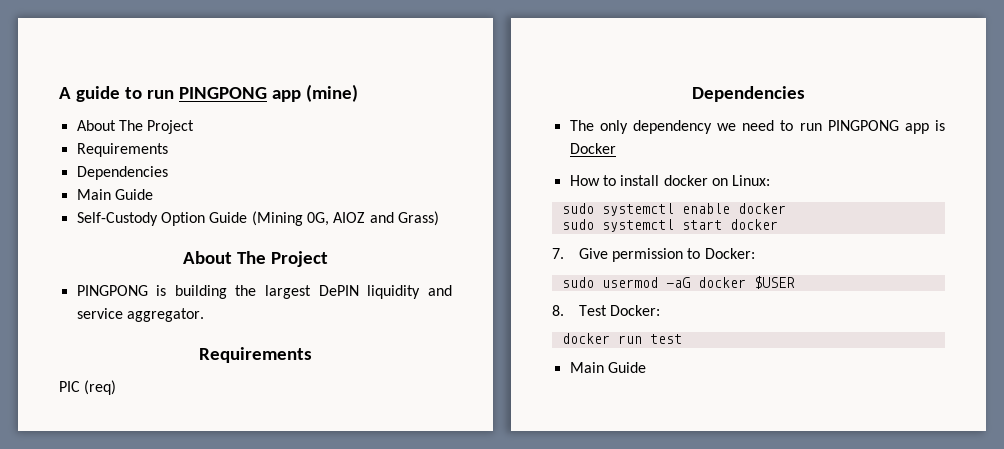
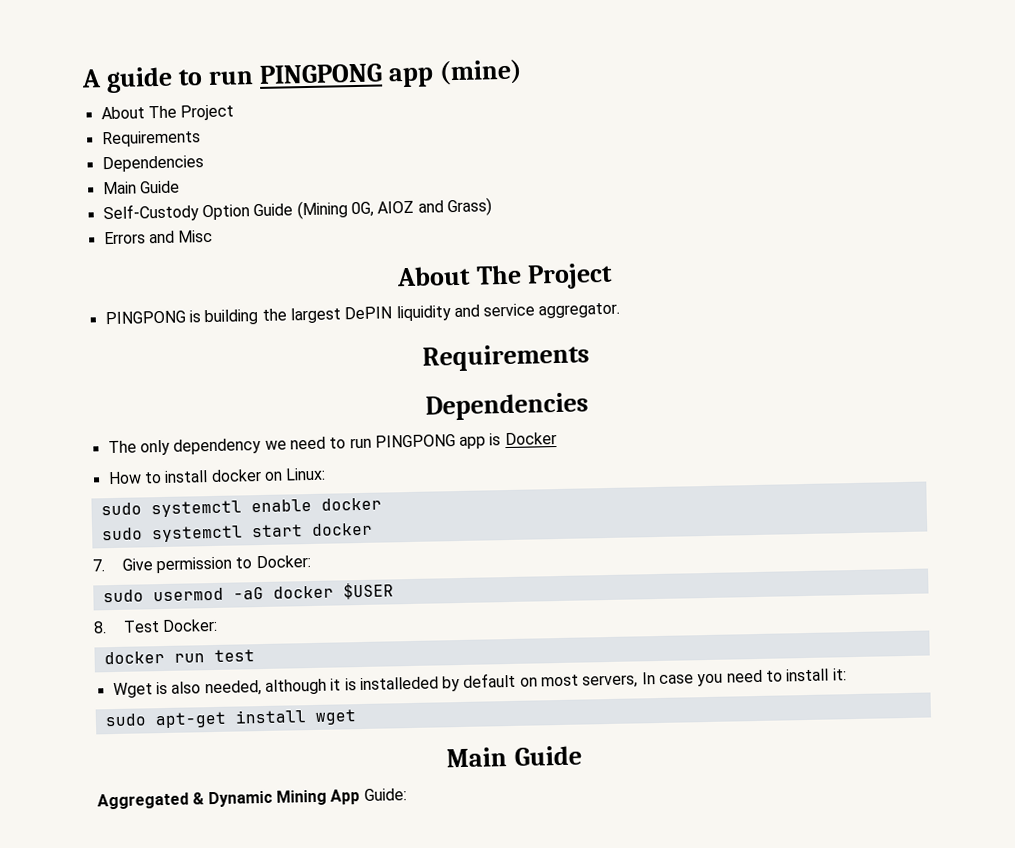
+ Errors and Misc
- PIC (req)
  docker run test
+ Wget is also needed, although it is installeded by default on most servers, In case you need to install it:
+ sudo apt-get install wget
  Main Guide
+ Aggregated & Dynamic Mining App Guide:

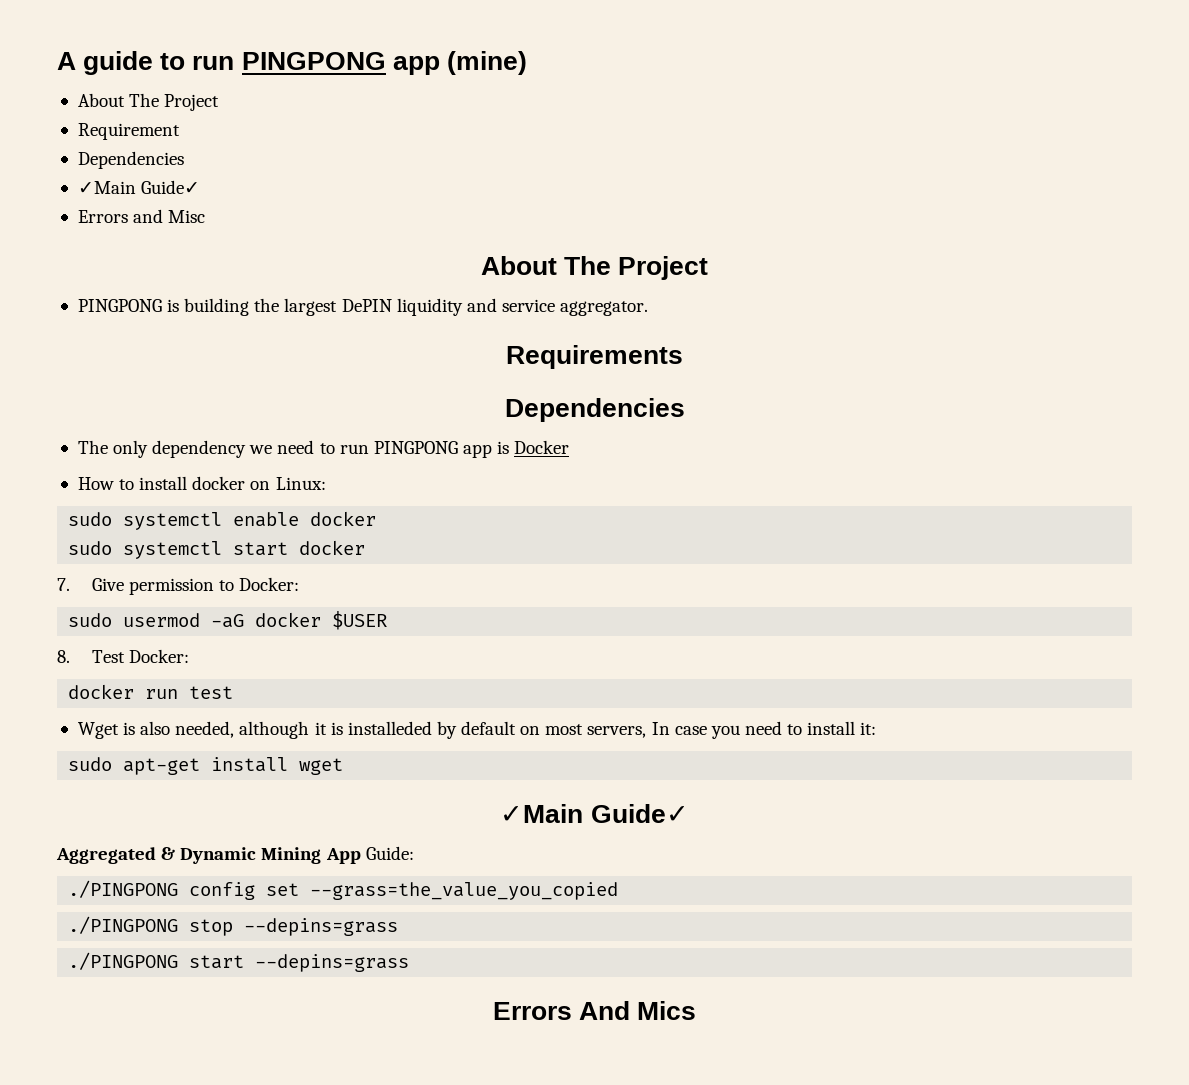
  A guide to run PINGPONG app (mine)
  About The Project
- Requirements
+ Requirement
  Dependencies
- Main Guide
- Self-Custody Option Guide (Mining 0G, AIOZ and Grass)
+ ✓Main Guide✓
  sudo apt-get install wget
- Main Guide
+ ✓Main Guide✓
+ ./PINGPONG config set --grass=the_value_you_copied
+ ./PINGPONG stop --depins=grass
+ ./PINGPONG start --depins=grass
+ Errors And Mics

